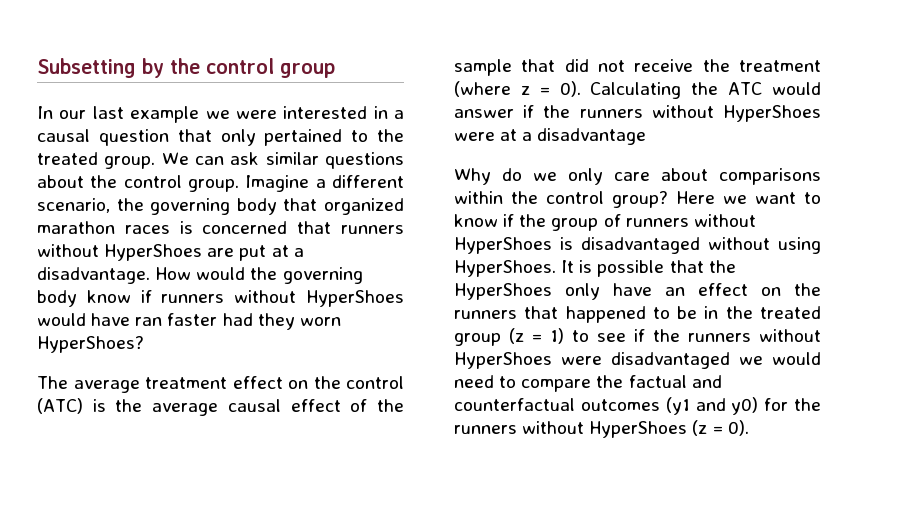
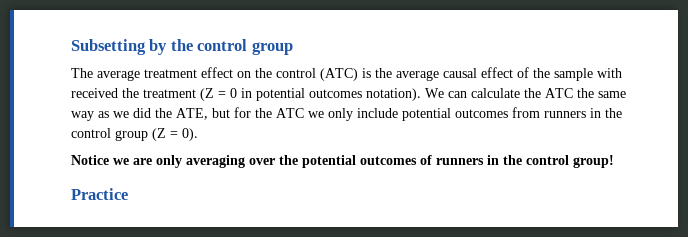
- In our last example we were interested in a causal question that only pertained to the treated group. We can ask similar questions about the control group. Imagine a different scenario, the governing body that organized marathon races is concerned that runners without HyperShoes are put at a disadvantage. How would the governing body know if runners without HyperShoes would have ran faster had they worn HyperShoes?
- The average treatment effect on the control (ATC) is the average causal effect of the sample that did not receive the treatment (where z = 0). Calculating the ATC would answer if the runners without HyperShoes were at a disadvantage
- Why do we only care about comparisons within the control group? Here we want to know if the group of runners without HyperShoes is disadvantaged without using HyperShoes. It is possible that the HyperShoes only have an effect on the runners that happened to be in the treated group (z = 1) to see if the runners without HyperShoes were disadvantaged we would need to compare the factual and counterfactual outcomes (y1 and y0) for the runners without HyperShoes (z = 0).
+ The average treatment effect on the control (ATC) is the average causal effect of the sample with received the treatment (Z = 0 in potential outcomes notation). We can calculate the ATC the same way as we did the ATE, but for the ATC we only include potential outcomes from runners in the control group (Z = 0).
+ Notice we are only averaging over the potential outcomes of runners in the control group!
+ Practice

